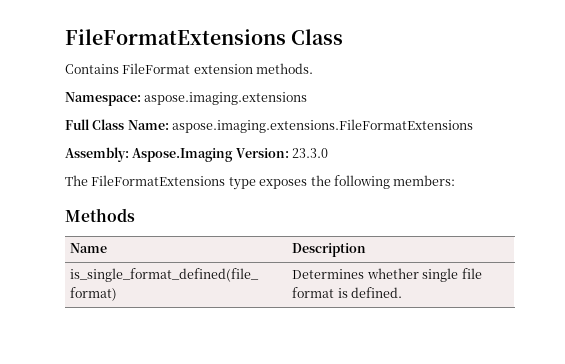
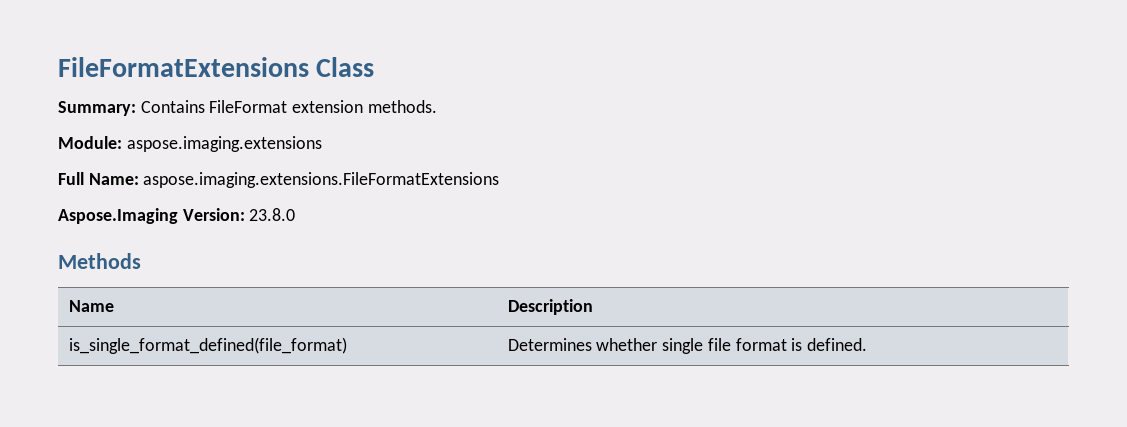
- Contains FileFormat extension methods.
+ Summary: Contains FileFormat extension methods.
- Namespace: aspose.imaging.extensions
+ Module: aspose.imaging.extensions
- Full Class Name: aspose.imaging.extensions.FileFormatExtensions
+ Full Name: aspose.imaging.extensions.FileFormatExtensions
- Assembly: Aspose.Imaging Version: 23.3.0
- The FileFormatExtensions type exposes the following members:
+ Aspose.Imaging Version: 23.8.0

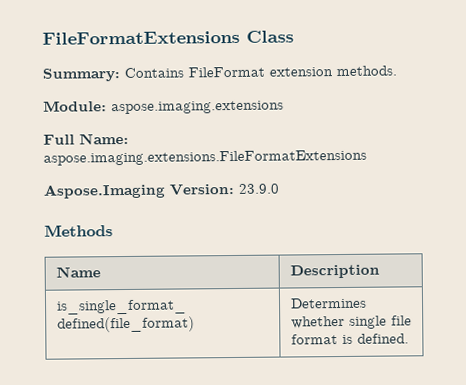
- Aspose.Imaging Version: 23.8.0
+ Aspose.Imaging Version: 23.9.0

